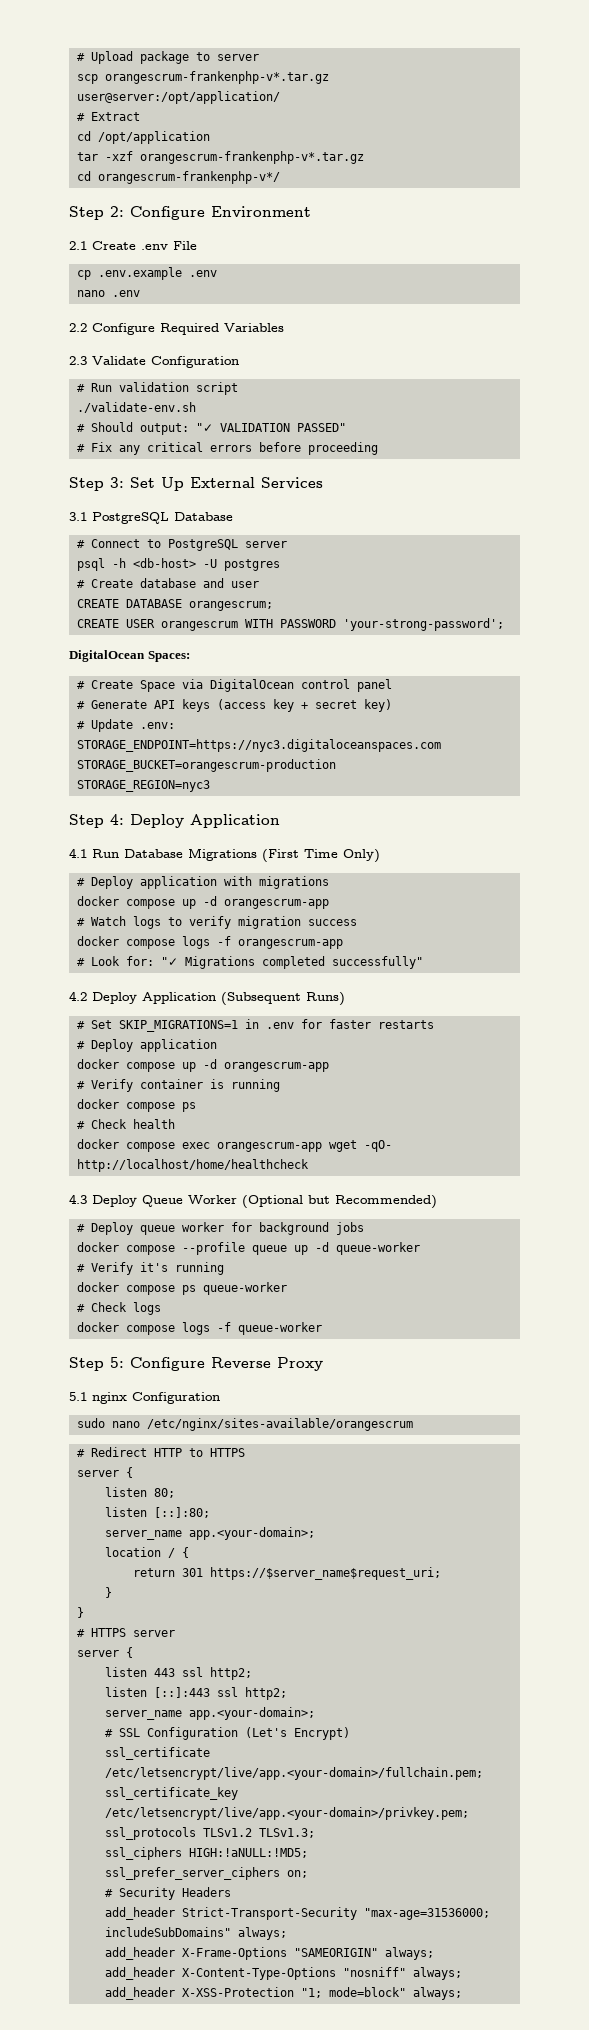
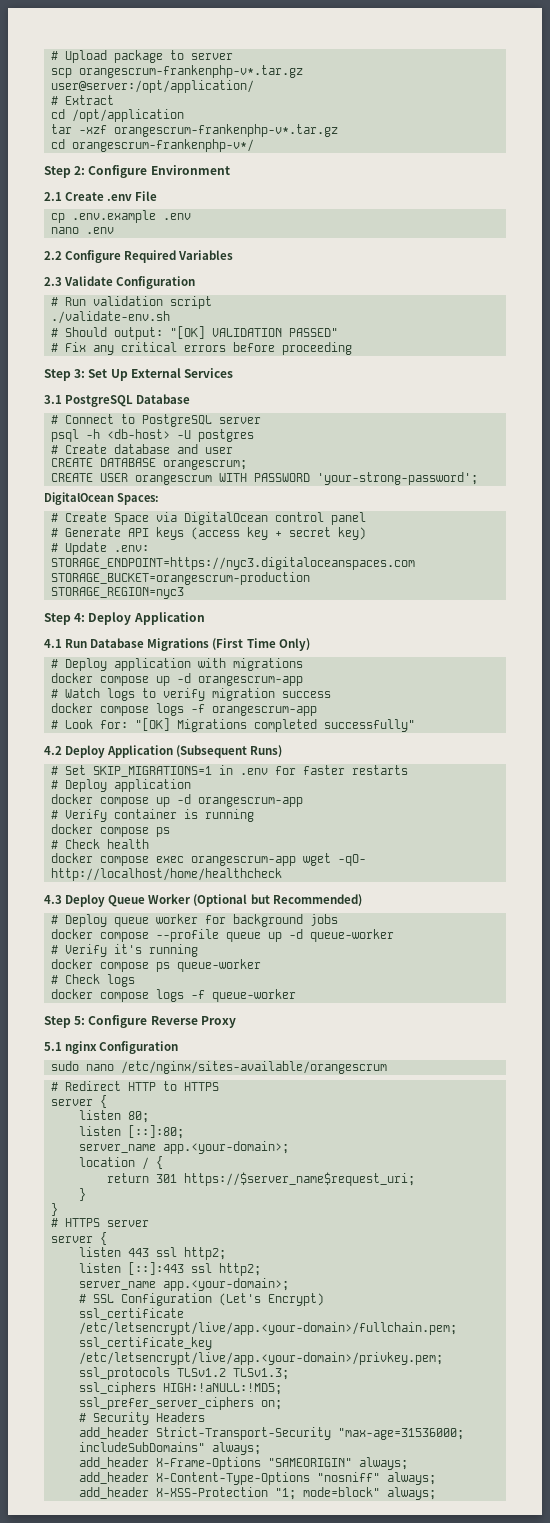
- # Should output: "✓ VALIDATION PASSED"
+ # Should output: "[OK] VALIDATION PASSED"
- # Look for: "✓ Migrations completed successfully"
+ # Look for: "[OK] Migrations completed successfully"

